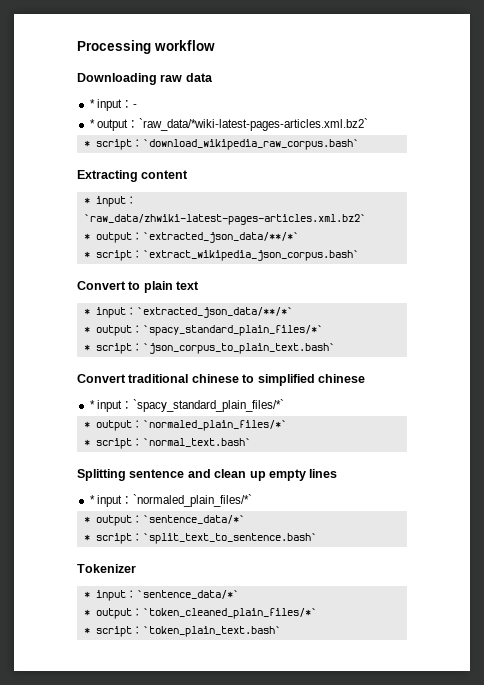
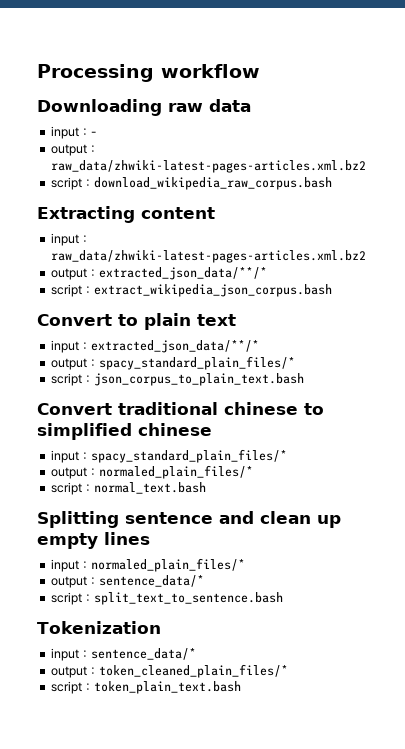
- * input：-
+ input：-
- * output：`raw_data/*wiki-latest-pages-articles.xml.bz2`
- * script：`download_wikipedia_raw_corpus.bash`
+ output：raw_data/zhwiki-latest-pages-articles.xml.bz2
+ script：download_wikipedia_raw_corpus.bash
  Extracting content
- * input：`raw_data/zhwiki-latest-pages-articles.xml.bz2`
- * output：`extracted_json_data/**/*`
- * script：`extract_wikipedia_json_corpus.bash`
+ input：raw_data/zhwiki-latest-pages-articles.xml.bz2
+ output：extracted_json_data/**/*
+ script：extract_wikipedia_json_corpus.bash
  Convert to plain text
- * input：`extracted_json_data/**/*`
- * output：`spacy_standard_plain_files/*`
- * script：`json_corpus_to_plain_text.bash`
+ input：extracted_json_data/**/*
+ output：spacy_standard_plain_files/*
+ script：json_corpus_to_plain_text.bash
- * input：`spacy_standard_plain_files/*`
- * output：`normaled_plain_files/*`
- * script：`normal_text.bash`
+ input：spacy_standard_plain_files/*
+ output：normaled_plain_files/*
+ script：normal_text.bash
- * input：`normaled_plain_files/*`
- * output：`sentence_data/*`
- * script：`split_text_to_sentence.bash`
- Tokenizer
- * input：`sentence_data/*`
- * output：`token_cleaned_plain_files/*`
- * script：`token_plain_text.bash`
+ input：normaled_plain_files/*
+ output：sentence_data/*
+ script：split_text_to_sentence.bash
+ Tokenization
+ input：sentence_data/*
+ output：token_cleaned_plain_files/*
+ script：token_plain_text.bash

